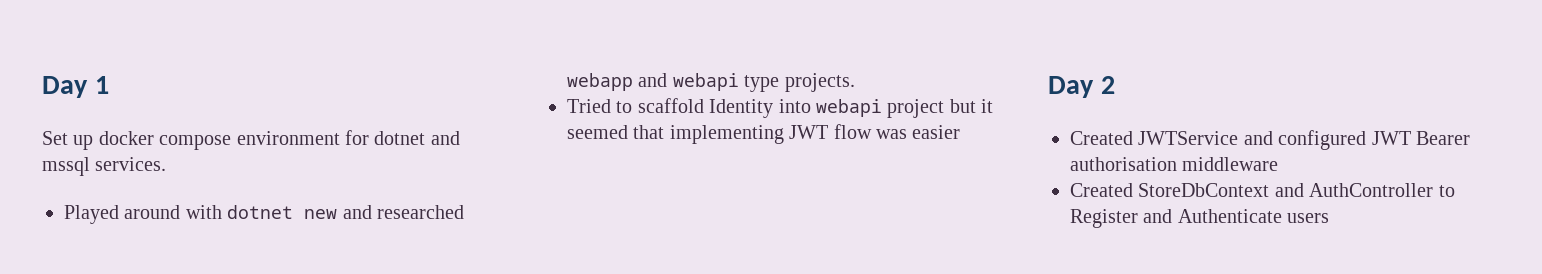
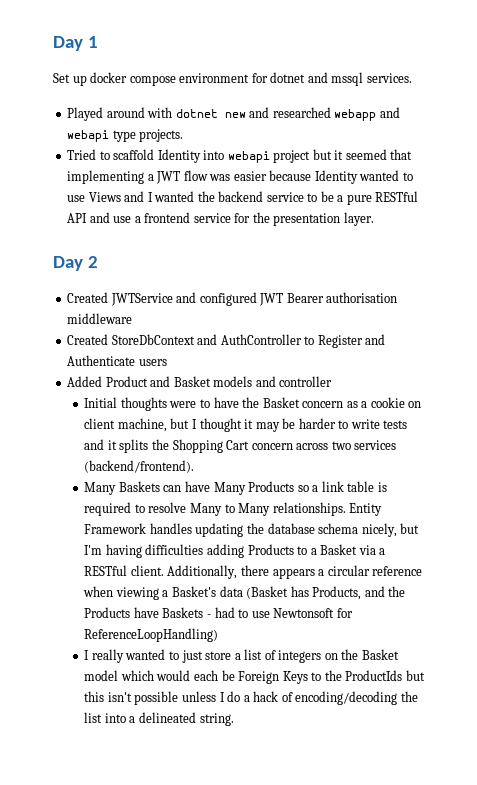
- Tried to scaffold Identity into webapi project but it seemed that implementing JWT flow was easier
+ Tried to scaffold Identity into webapi project but it seemed that implementing a JWT flow was easier because Identity wanted to use Views and I wanted the backend service to be a pure RESTful API and use a frontend service for the presentation layer.
+ Added Product and Basket models and controller
+ Initial thoughts were to have the Basket concern as a cookie on client machine, but I thought it may be harder to write tests and it splits the Shopping Cart concern across two services (backend/frontend).
+ Many Baskets can have Many Products so a link table is required to resolve Many to Many relationships. Entity Framework handles updating the database schema nicely, but I'm having difficulties adding Products to a Basket via a RESTful client. Additionally, there appears a circular reference when viewing a Basket's data (Basket has Products, and the Products have Baskets - had to use Newtonsoft for ReferenceLoopHandling)
+ I really wanted to just store a list of integers on the Basket model which would each be Foreign Keys to the ProductIds but this isn't possible unless I do a hack of encoding/decoding the list into a delineated string.

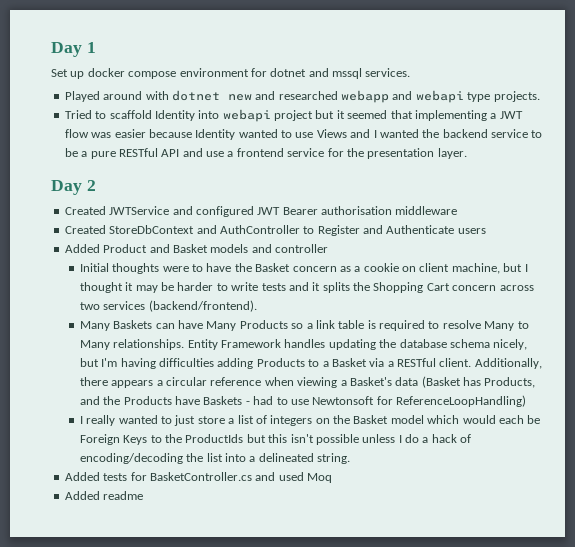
+ Added tests for BasketController.cs and used Moq
+ Added readme

